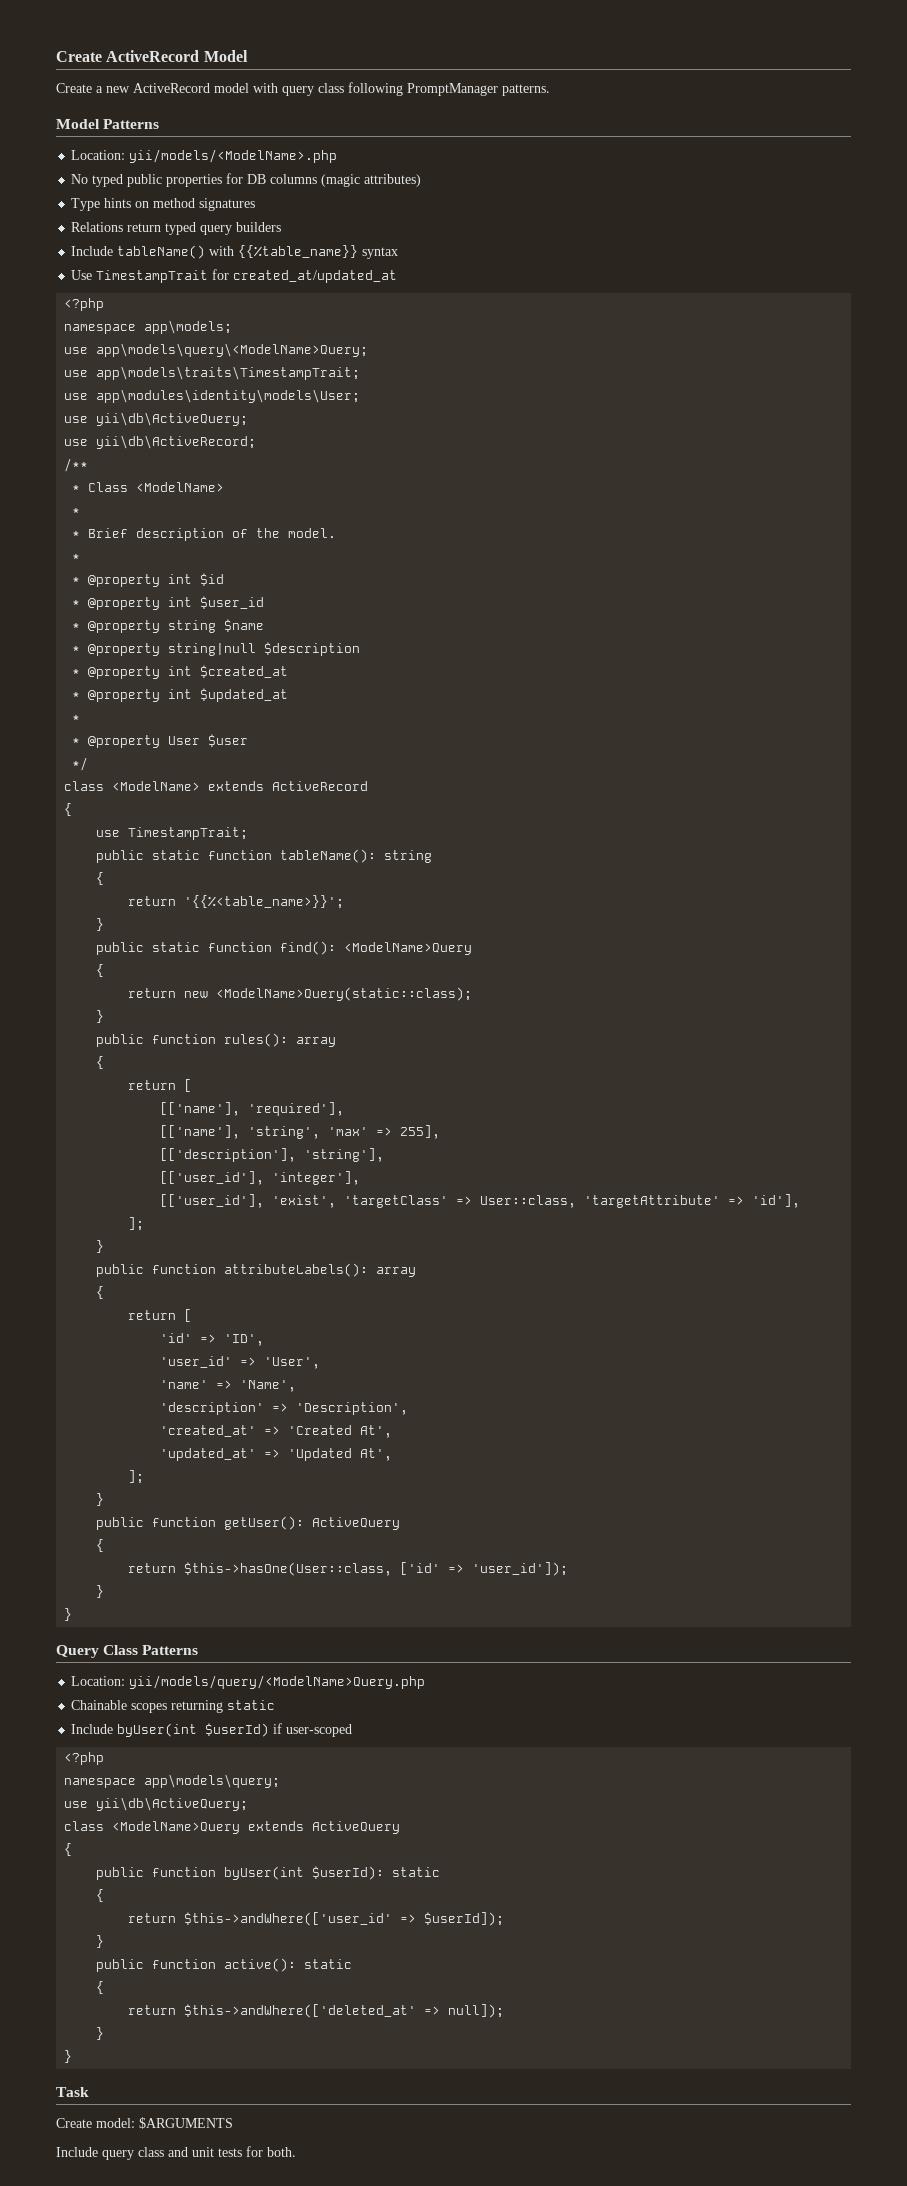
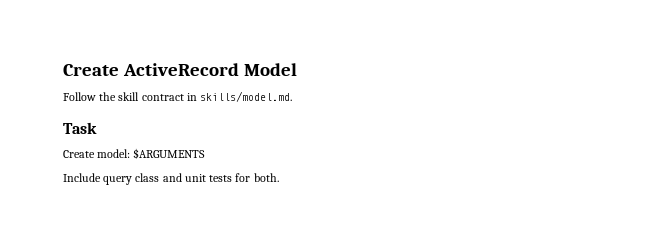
- Create a new ActiveRecord model with query class following PromptManager patterns.
- Model Patterns
- Location: yii/models/<ModelName>.php
- No typed public properties for DB columns (magic attributes)
- Type hints on method signatures
- Relations return typed query builders
- Include tableName() with {{%table_name}} syntax
- Use TimestampTrait for created_at/updated_at
- <?php
- namespace app\models;
- use app\models\query\<ModelName>Query;
- use app\models\traits\TimestampTrait;
- use app\modules\identity\models\User;
- use yii\db\ActiveQuery;
- use yii\db\ActiveRecord;
- /**
- * Class <ModelName>
- *
- * Brief description of the model.
- *
- * @property int $id
- * @property int $user_id
- * @property string $name
- * @property string|null $description
- * @property int $created_at
- * @property int $updated_at
- *
- * @property User $user
- */
- class <ModelName> extends ActiveRecord
- {
- use TimestampTrait;
- public static function tableName(): string
- {
- return '{{%<table_name>}}';
- }
- public static function find(): <ModelName>Query
- {
- return new <ModelName>Query(static::class);
- }
- public function rules(): array
- {
- return [
- [['name'], 'required'],
- [['name'], 'string', 'max' => 255],
- [['description'], 'string'],
- [['user_id'], 'integer'],
- [['user_id'], 'exist', 'targetClass' => User::class, 'targetAttribute' => 'id'],
- ];
- }
- public function attributeLabels(): array
- {
- return [
- 'id' => 'ID',
- 'user_id' => 'User',
- 'name' => 'Name',
- 'description' => 'Description',
- 'created_at' => 'Created At',
- 'updated_at' => 'Updated At',
- ];
- }
- public function getUser(): ActiveQuery
- {
- return $this->hasOne(User::class, ['id' => 'user_id']);
- }
- }
- Query Class Patterns
- Location: yii/models/query/<ModelName>Query.php
- Chainable scopes returning static
- Include byUser(int $userId) if user-scoped
- <?php
- namespace app\models\query;
- use yii\db\ActiveQuery;
- class <ModelName>Query extends ActiveQuery
- {
- public function byUser(int $userId): static
- {
- return $this->andWhere(['user_id' => $userId]);
- }
- public function active(): static
- {
- return $this->andWhere(['deleted_at' => null]);
- }
- }
+ Follow the skill contract in skills/model.md.

